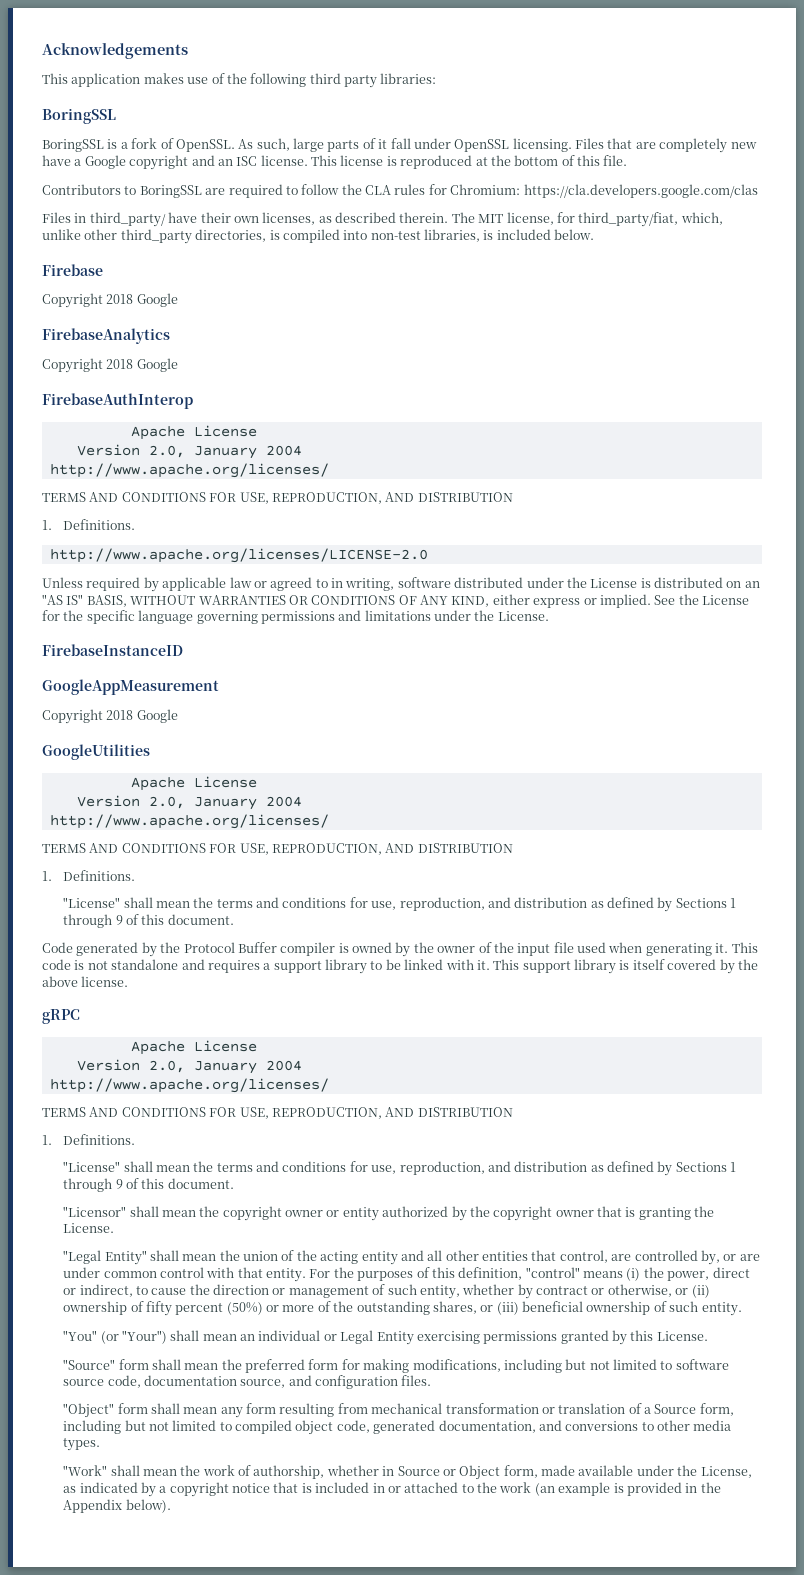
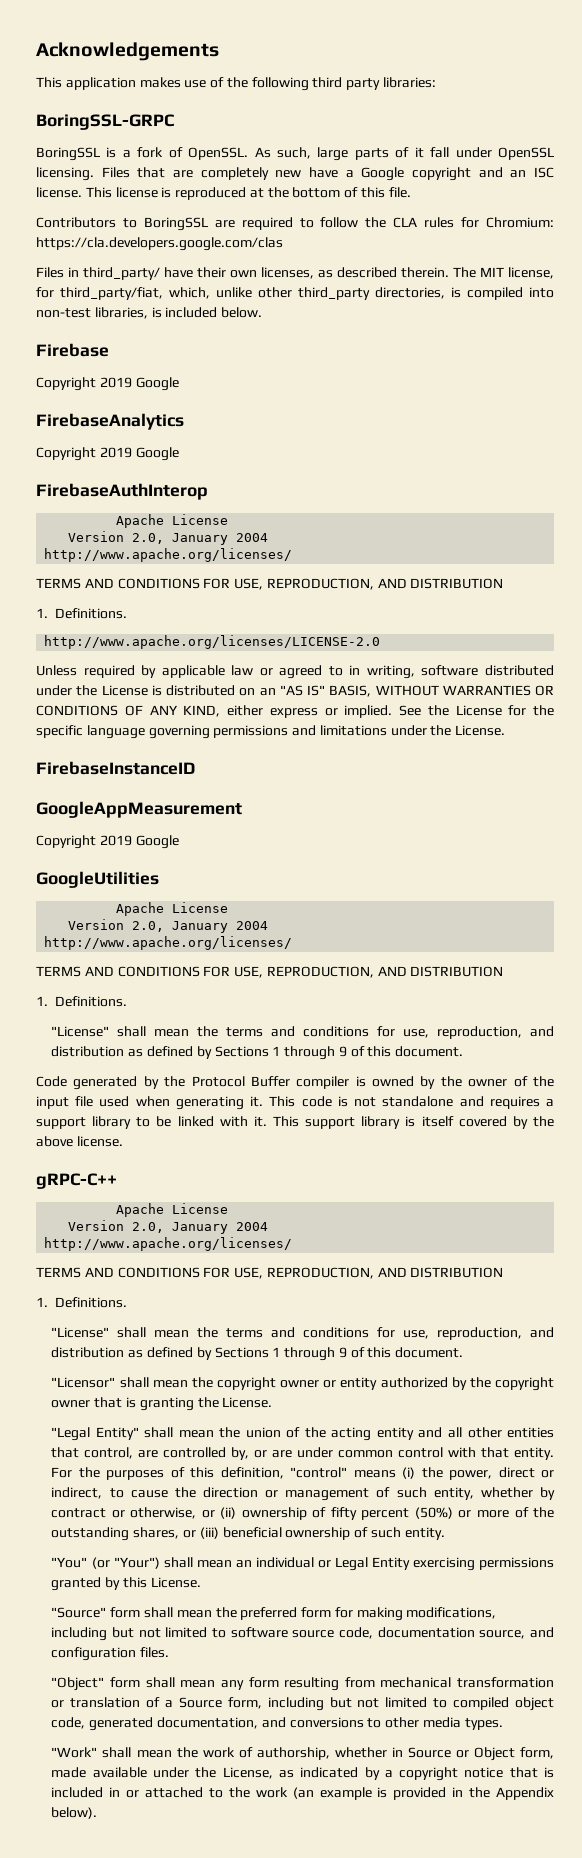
  This application makes use of the following third party libraries:
- BoringSSL
+ BoringSSL-GRPC
  Firebase
- Copyright 2018 Google
+ Copyright 2019 Google
  FirebaseAnalytics
- Copyright 2018 Google
+ Copyright 2019 Google
  GoogleAppMeasurement
- Copyright 2018 Google
+ Copyright 2019 Google
- gRPC
+ gRPC-C++

